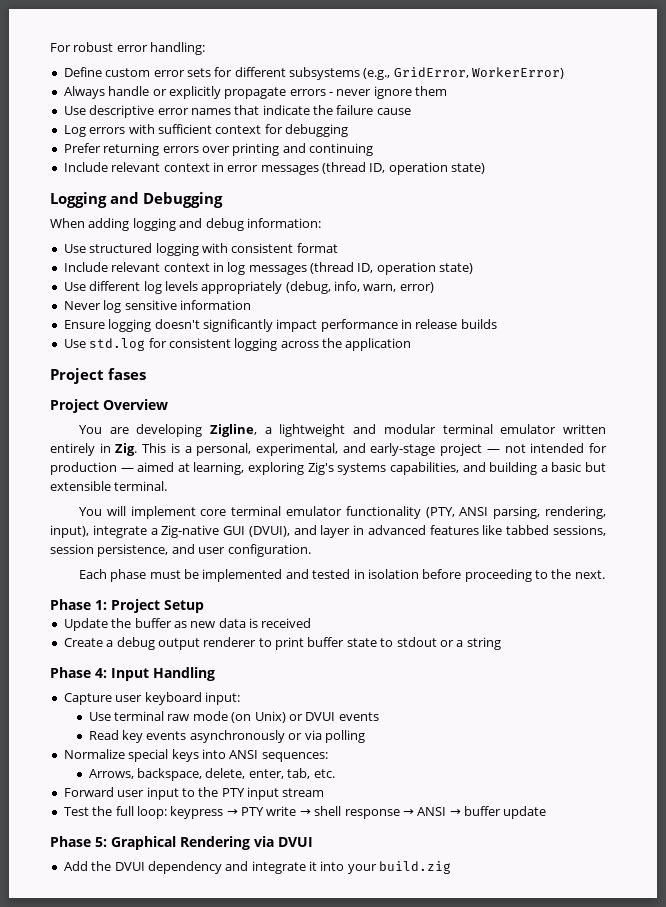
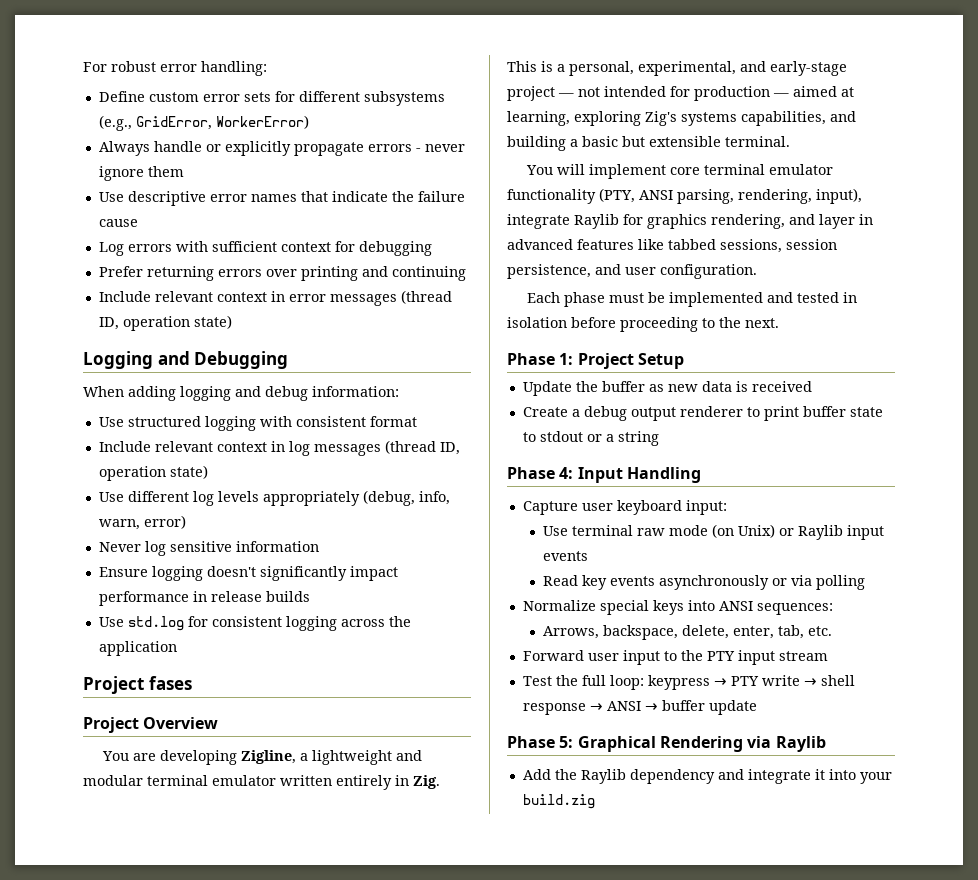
- You will implement core terminal emulator functionality (PTY, ANSI parsing, rendering, input), integrate a Zig-native GUI (DVUI), and layer in advanced features like tabbed sessions, session persistence, and user configuration.
+ You will implement core terminal emulator functionality (PTY, ANSI parsing, rendering, input), integrate Raylib for graphics rendering, and layer in advanced features like tabbed sessions, session persistence, and user configuration.
- Use terminal raw mode (on Unix) or DVUI events
+ Use terminal raw mode (on Unix) or Raylib input events
- Phase 5: Graphical Rendering via DVUI
+ Phase 5: Graphical Rendering via Raylib
- Add the DVUI dependency and integrate it into your build.zig
+ Add the Raylib dependency and integrate it into your build.zig

